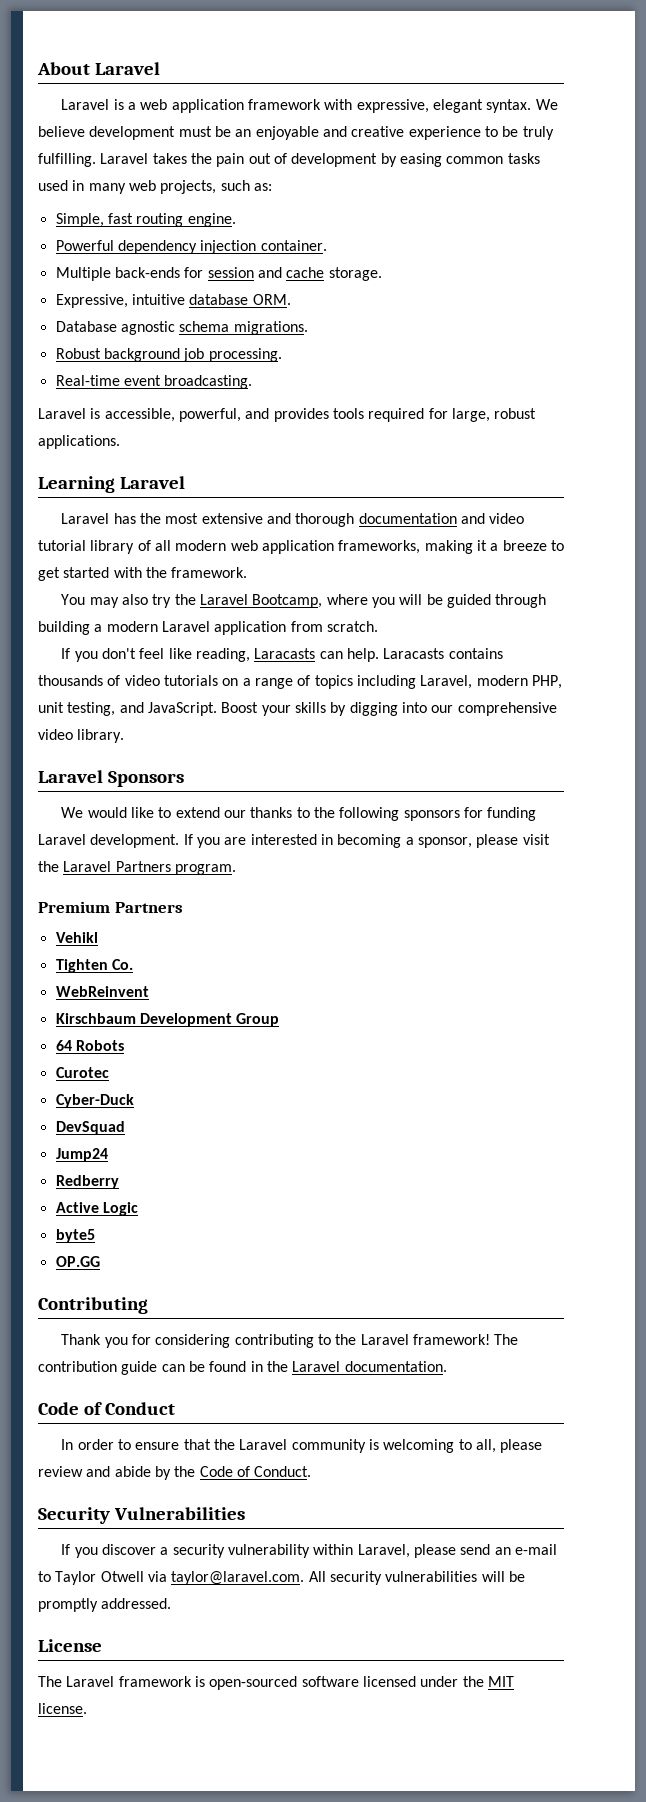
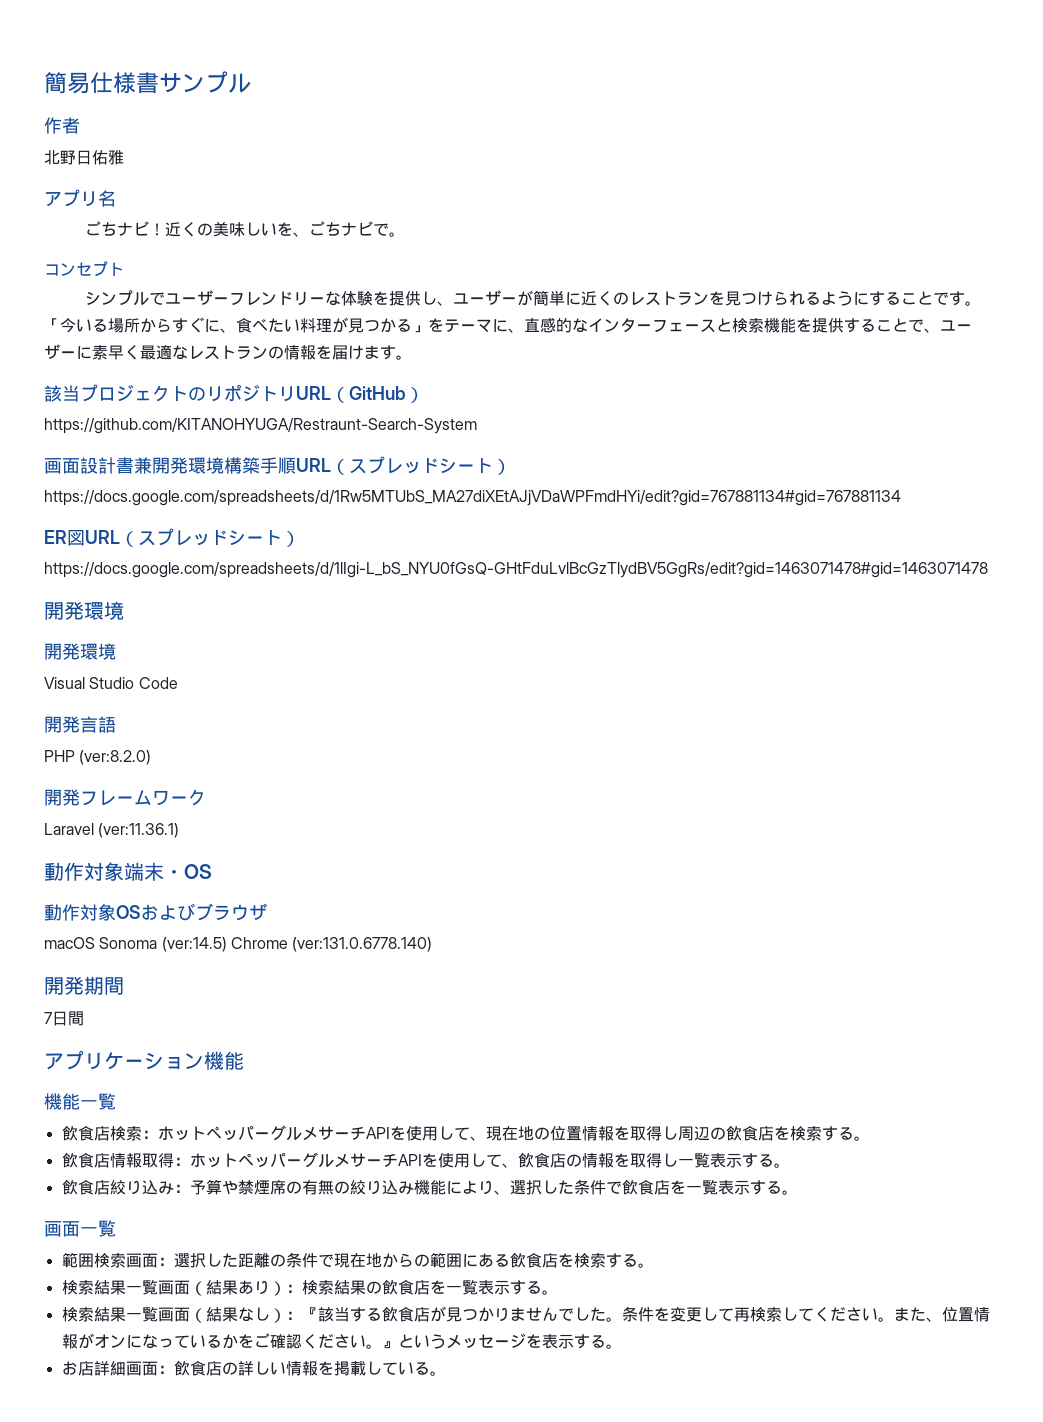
- About Laravel
- Laravel is a web application framework with expressive, elegant syntax. We believe development must be an enjoyable and creative experience to be truly fulfilling. Laravel takes the pain out of development by easing common tasks used in many web projects, such as:
- Simple, fast routing engine.
- Powerful dependency injection container.
- Multiple back-ends for session and cache storage.
- Expressive, intuitive database ORM.
- Database agnostic schema migrations.
- Robust background job processing.
- Real-time event broadcasting.
- Laravel is accessible, powerful, and provides tools required for large, robust applications.
- Learning Laravel
- Laravel has the most extensive and thorough documentation and video tutorial library of all modern web application frameworks, making it a breeze to get started with the framework.
- You may also try the Laravel Bootcamp, where you will be guided through building a modern Laravel application from scratch.
- If you don't feel like reading, Laracasts can help. Laracasts contains thousands of video tutorials on a range of topics including Laravel, modern PHP, unit testing, and JavaScript. Boost your skills by digging into our comprehensive video library.
- Laravel Sponsors
- We would like to extend our thanks to the following sponsors for funding Laravel development. If you are interested in becoming a sponsor, please visit the Laravel Partners program.
- Premium Partners
- Vehikl
- Tighten Co.
- WebReinvent
- Kirschbaum Development Group
- 64 Robots
- Curotec
- Cyber-Duck
- DevSquad
- Jump24
- Redberry
- Active Logic
- byte5
- OP.GG
- Contributing
- Thank you for considering contributing to the Laravel framework! The contribution guide can be found in the Laravel documentation.
- Code of Conduct
- In order to ensure that the Laravel community is welcoming to all, please review and abide by the Code of Conduct.
- Security Vulnerabilities
- If you discover a security vulnerability within Laravel, please send an e-mail to Taylor Otwell via taylor@laravel.com. All security vulnerabilities will be promptly addressed.
- License
- The Laravel framework is open-sourced software licensed under the MIT license.
+ 簡易仕様書サンプル
+ 作者
+ 北野日佑雅
+ アプリ名
+ ごちナビ！近くの美味しいを、ごちナビで。
+ コンセプト
+ シンプルでユーザーフレンドリーな体験を提供し、ユーザーが簡単に近くのレストランを見つけられるようにすることです。「今いる場所からすぐに、食べたい料理が見つかる」をテーマに、直感的なインターフェースと検索機能を提供することで、ユーザーに素早く最適なレストランの情報を届けます。
+ 該当プロジェクトのリポジトリURL（GitHub）
+ https://github.com/KITANOHYUGA/Restraunt-Search-System
+ 画面設計書兼開発環境構築手順URL（スプレッドシート）
+ https://docs.google.com/spreadsheets/d/1Rw5MTUbS_MA27diXEtAJjVDaWPFmdHYi/edit?gid=767881134#gid=767881134
+ ER図URL（スプレッドシート）
+ https://docs.google.com/spreadsheets/d/1lIgi-L_bS_NYU0fGsQ-GHtFduLvlBcGzTlydBV5GgRs/edit?gid=1463071478#gid=1463071478
+ 開発環境
+ 開発環境
+ Visual Studio Code
+ 開発言語
+ PHP (ver:8.2.0)
+ 開発フレームワーク
+ Laravel (ver:11.36.1)
+ 動作対象端末・OS
+ 動作対象OSおよびブラウザ
+ macOS Sonoma (ver:14.5) Chrome (ver:131.0.6778.140)
+ 開発期間
+ 7日間
+ アプリケーション機能
+ 機能一覧
+ 飲食店検索：ホットペッパーグルメサーチAPIを使用して、現在地の位置情報を取得し周辺の飲食店を検索する。
+ 飲食店情報取得：ホットペッパーグルメサーチAPIを使用して、飲食店の情報を取得し一覧表示する。
+ 飲食店絞り込み：予算や禁煙席の有無の絞り込み機能により、選択した条件で飲食店を一覧表示する。
+ 画面一覧
+ 範囲検索画面：選択した距離の条件で現在地からの範囲にある飲食店を検索する。
+ 検索結果一覧画面（結果あり）：検索結果の飲食店を一覧表示する。
+ 検索結果一覧画面（結果なし）：『該当する飲食店が見つかりませんでした。条件を変更して再検索してください。また、位置情報がオンになっているかをご確認ください。』というメッセージを表示する。
+ お店詳細画面：飲食店の詳しい情報を掲載している。

